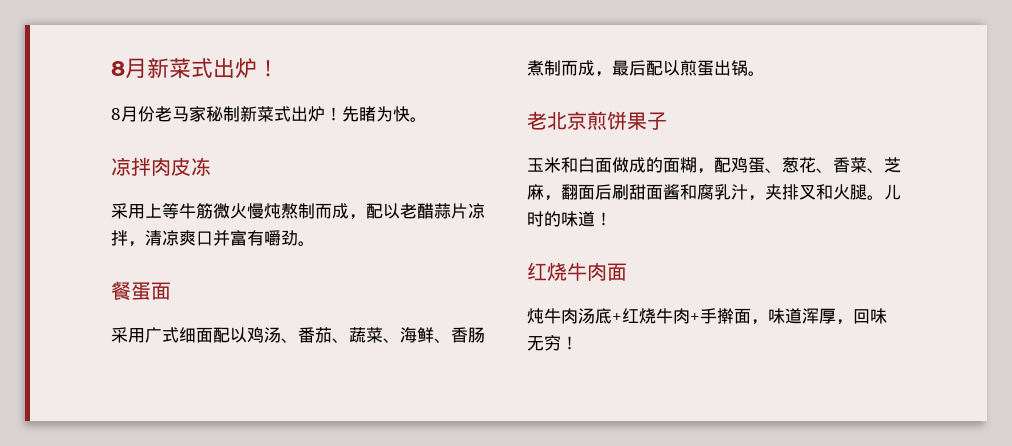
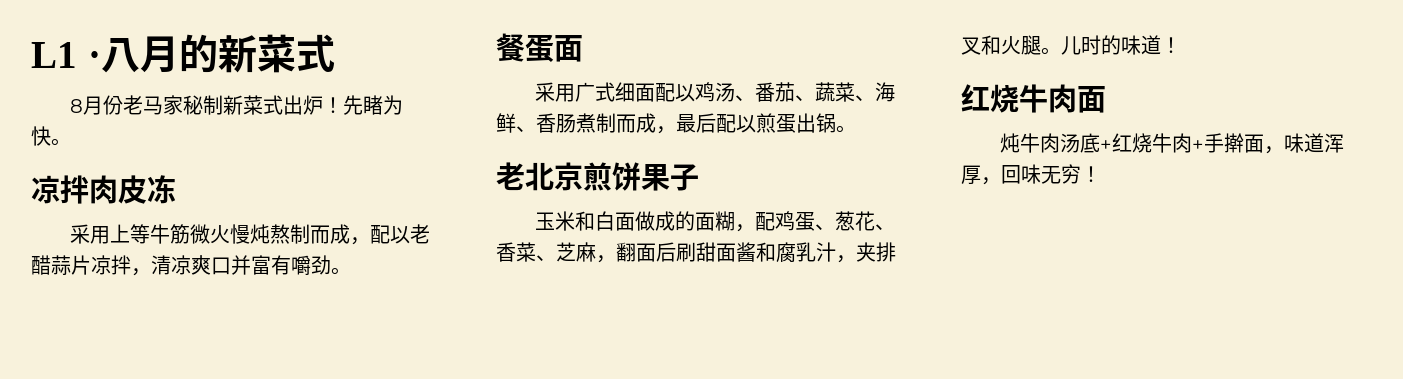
- 8月新菜式出炉！
+ L1 ·八月的新菜式

